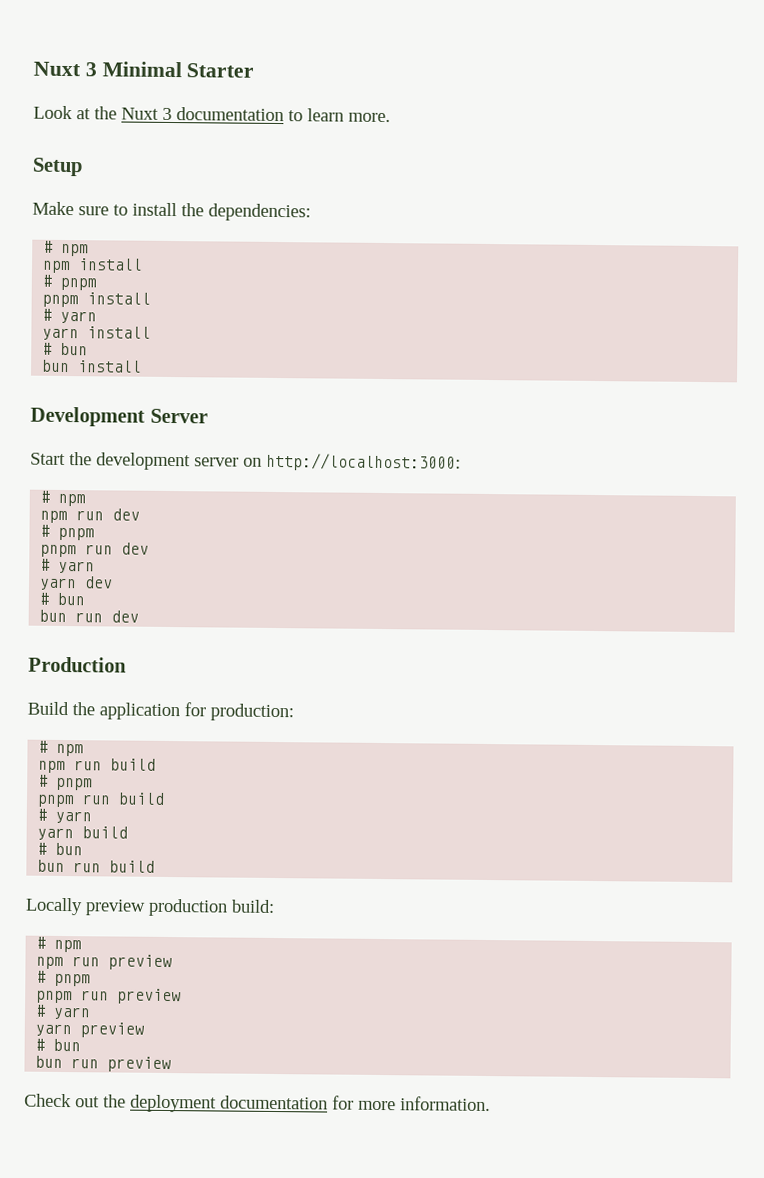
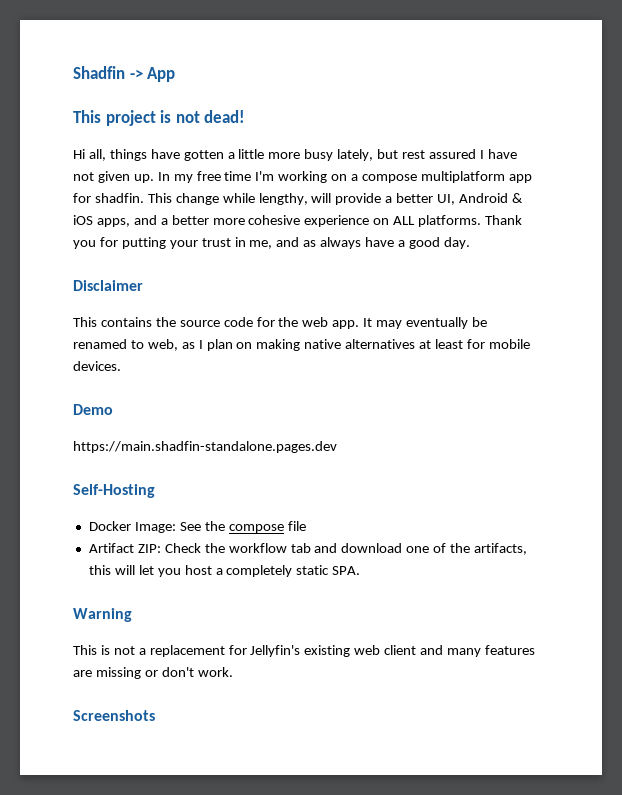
- Nuxt 3 Minimal Starter
- Look at the Nuxt 3 documentation to learn more.
- Setup
- Make sure to install the dependencies:
- # npm
- npm install
- # pnpm
- pnpm install
- # yarn
- yarn install
- # bun
- bun install
- Development Server
- Start the development server on http://localhost:3000:
- # npm
- npm run dev
- # pnpm
- pnpm run dev
- # yarn
- yarn dev
- # bun
- bun run dev
- Production
- Build the application for production:
- # npm
- npm run build
- # pnpm
- pnpm run build
- # yarn
- yarn build
- # bun
- bun run build
- Locally preview production build:
- # npm
- npm run preview
- # pnpm
- pnpm run preview
- # yarn
- yarn preview
- # bun
- bun run preview
- Check out the deployment documentation for more information.
+ Shadfin -> App
+ This project is not dead!
+ Hi all, things have gotten a little more busy lately, but rest assured I have not given up. In my free time I'm working on a compose multiplatform app for shadfin. This change while lengthy, will provide a better UI, Android & iOS apps, and a better more cohesive experience on ALL platforms. Thank you for putting your trust in me, and as always have a good day.
+ Disclaimer
+ This contains the source code for the web app. It may eventually be renamed to web, as I plan on making native alternatives at least for mobile devices.
+ Demo
+ https://main.shadfin-standalone.pages.dev
+ Self-Hosting
+ Docker Image: See the compose file
+ Artifact ZIP: Check the workflow tab and download one of the artifacts, this will let you host a completely static SPA.
+ Warning
+ This is not a replacement for Jellyfin's existing web client and many features are missing or don't work.
+ Screenshots

